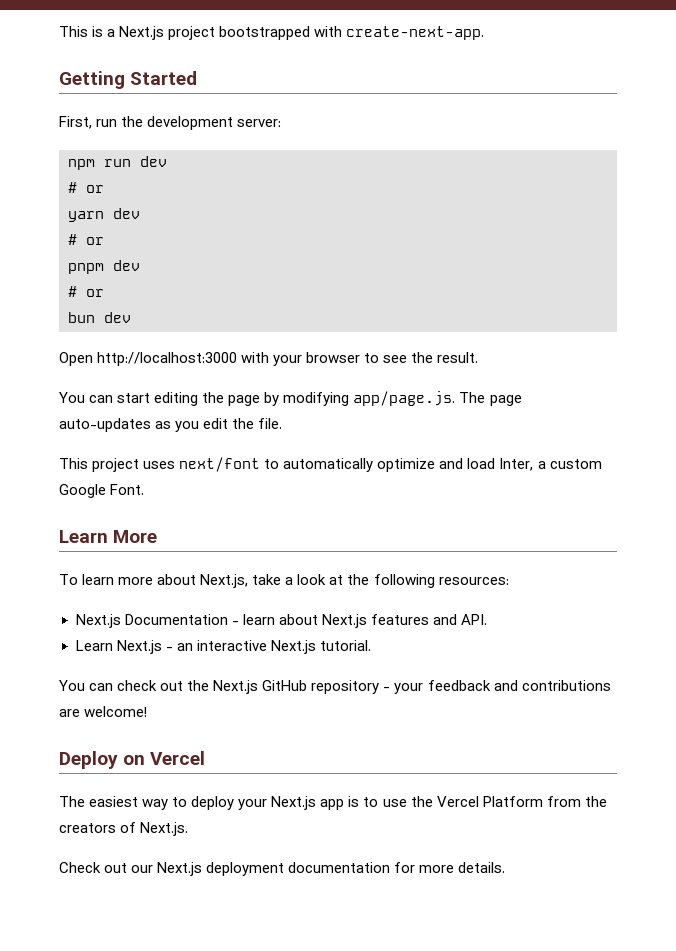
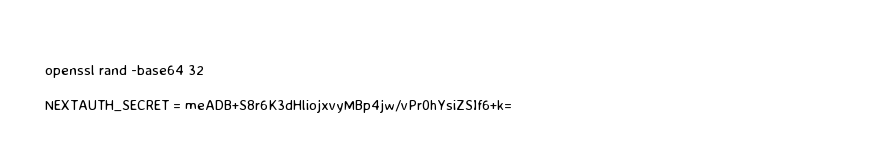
- This is a Next.js project bootstrapped with create-next-app.
- Getting Started
- First, run the development server:
- npm run dev
- # or
- yarn dev
- # or
- pnpm dev
- # or
- bun dev
- Open http://localhost:3000 with your browser to see the result.
- You can start editing the page by modifying app/page.js. The page auto-updates as you edit the file.
- This project uses next/font to automatically optimize and load Inter, a custom Google Font.
- Learn More
- To learn more about Next.js, take a look at the following resources:
- Next.js Documentation - learn about Next.js features and API.
- Learn Next.js - an interactive Next.js tutorial.
- You can check out the Next.js GitHub repository - your feedback and contributions are welcome!
- Deploy on Vercel
- The easiest way to deploy your Next.js app is to use the Vercel Platform from the creators of Next.js.
- Check out our Next.js deployment documentation for more details.
+ openssl rand -base64 32
+ NEXTAUTH_SECRET = meADB+S8r6K3dHliojxvyMBp4jw/vPr0hYsiZSIf6+k=

